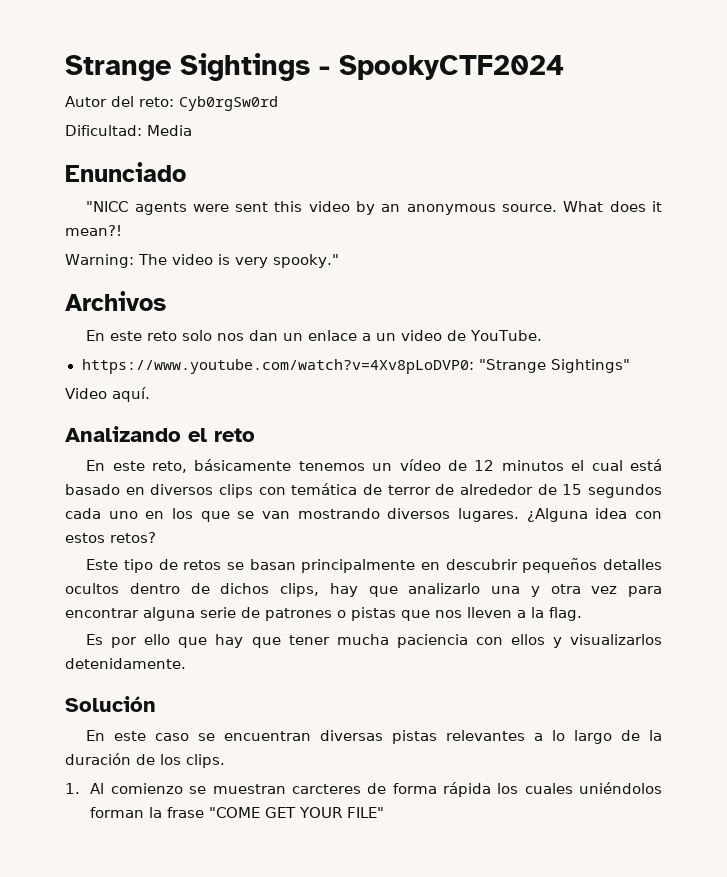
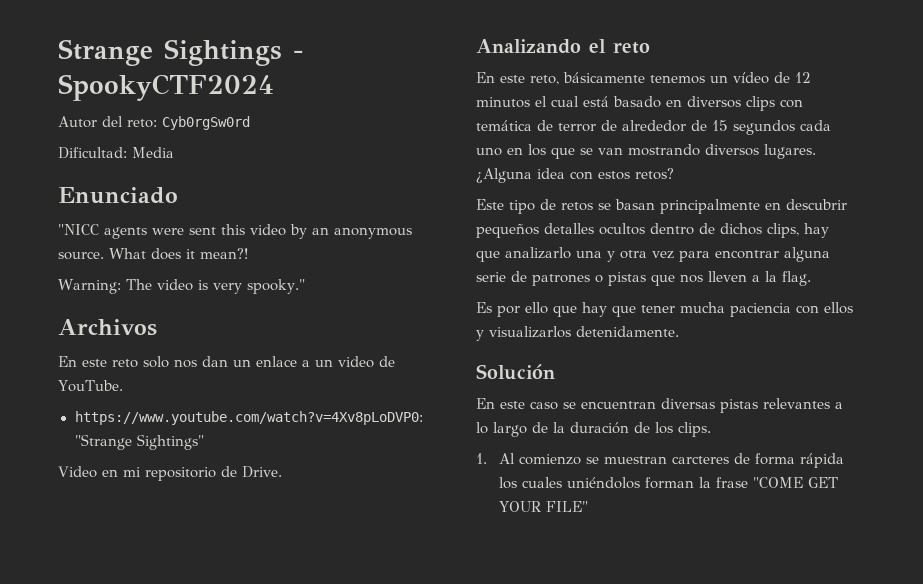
- Video aquí.
+ Video en mi repositorio de Drive.

